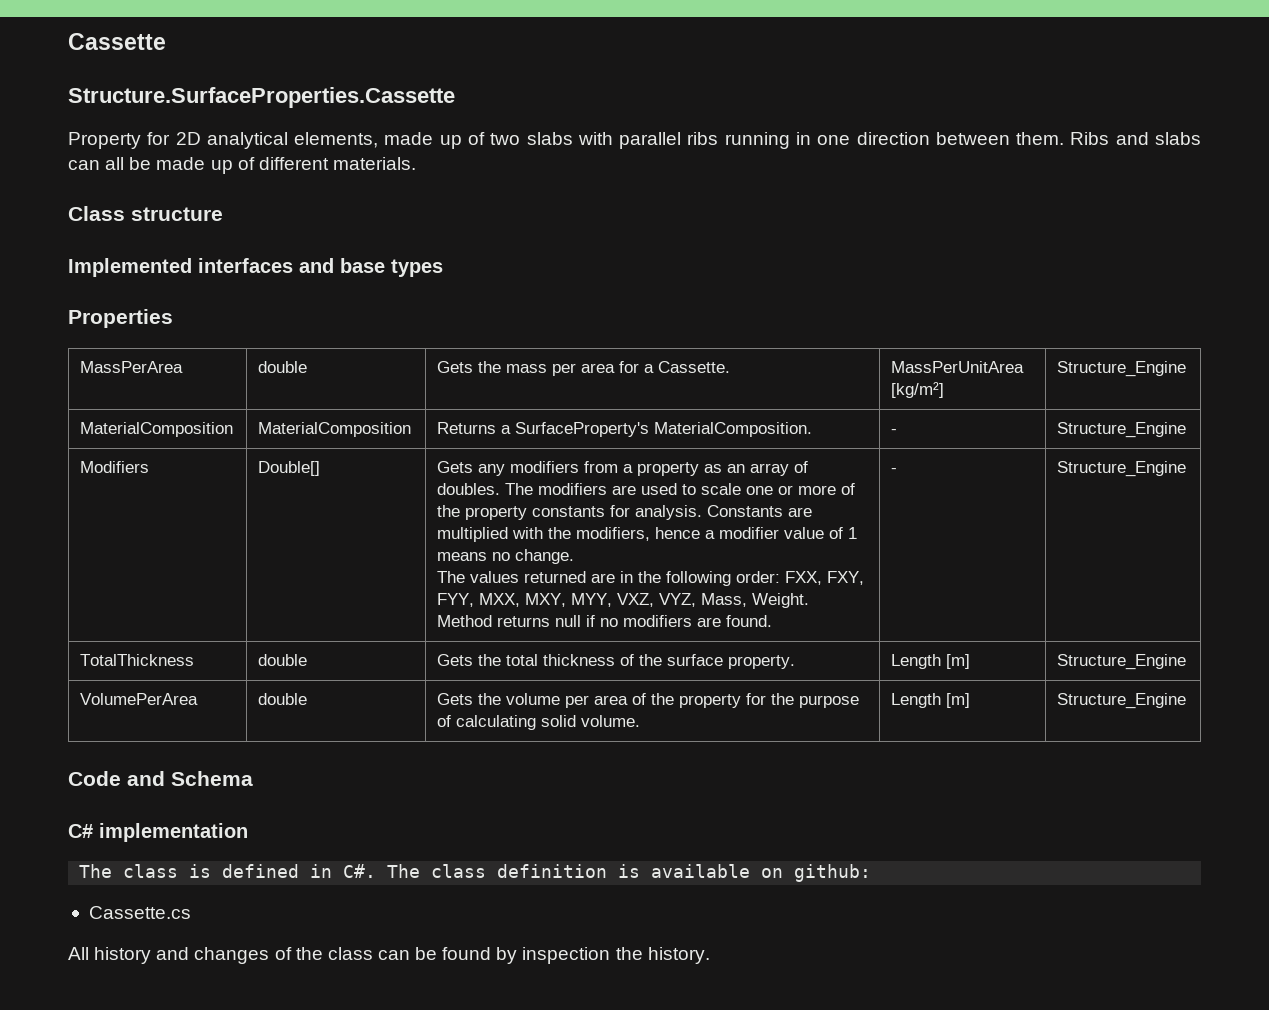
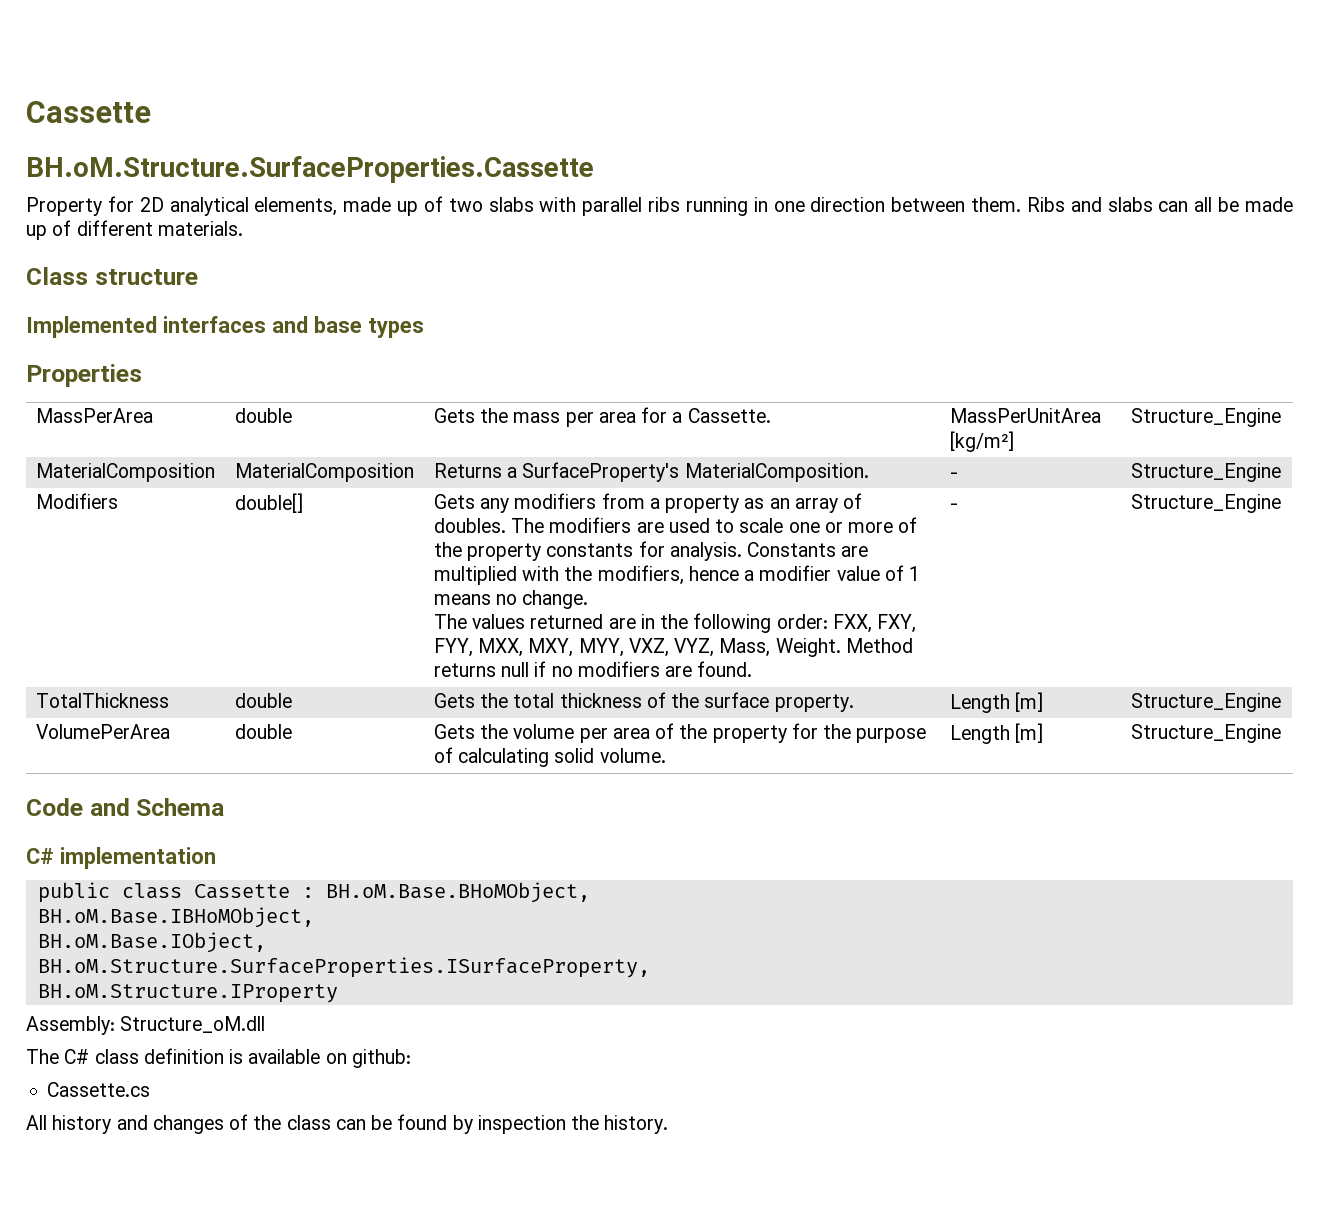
- Structure.SurfaceProperties.Cassette
+ BH.oM.Structure.SurfaceProperties.Cassette
- Double[]
+ double[]
- The class is defined in C#. The class definition is available on github:
+ public class Cassette : BH.oM.Base.BHoMObject,
+ BH.oM.Base.IBHoMObject,
+ BH.oM.Base.IObject,
+ BH.oM.Structure.SurfaceProperties.ISurfaceProperty,
+ BH.oM.Structure.IProperty
+ Assembly: Structure_oM.dll
+ The C# class definition is available on github:

